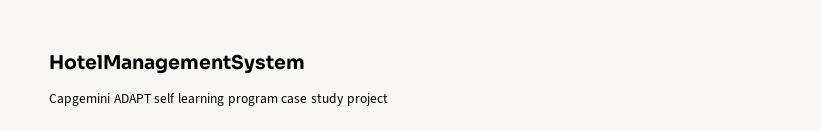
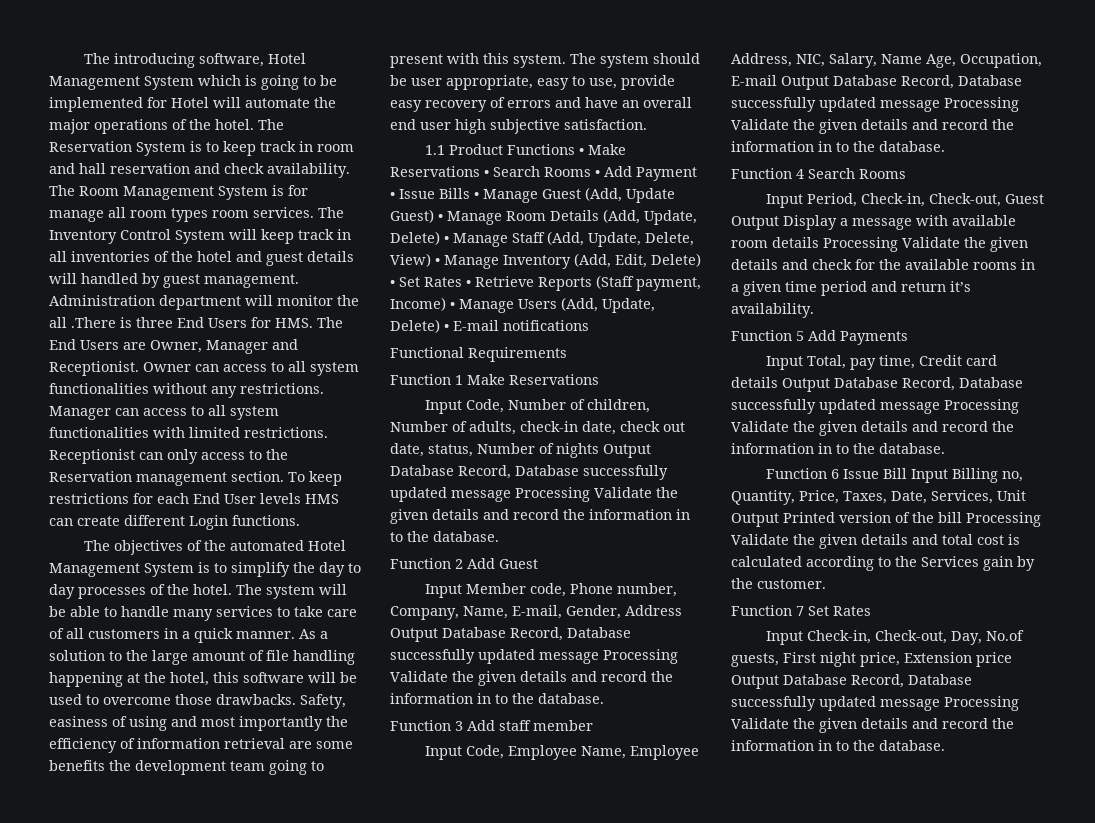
- HotelManagementSystem
- Capgemini ADAPT self learning program case study project
+ The introducing software, Hotel Management System which is going to be implemented for Hotel will automate the major operations of the hotel. The Reservation System is to keep track in room and hall reservation and check availability. The Room Management System is for manage all room types room services. The Inventory Control System will keep track in all inventories of the hotel and guest details will handled by guest management. Administration department will monitor the all .There is three End Users for HMS. The End Users are Owner, Manager and Receptionist. Owner can access to all system functionalities without any restrictions. Manager can access to all system functionalities with limited restrictions. Receptionist can only access to the Reservation management section. To keep restrictions for each End User levels HMS can create different Login functions.
+ The objectives of the automated Hotel Management System is to simplify the day to day processes of the hotel. The system will be able to handle many services to take care of all customers in a quick manner. As a solution to the large amount of file handling happening at the hotel, this software will be used to overcome those drawbacks. Safety, easiness of using and most importantly the efficiency of information retrieval are some benefits the development team going to present with this system. The system should be user appropriate, easy to use, provide easy recovery of errors and have an overall end user high subjective satisfaction.
+ 1.1 Product Functions • Make Reservations • Search Rooms • Add Payment • Issue Bills • Manage Guest (Add, Update Guest) • Manage Room Details (Add, Update, Delete) • Manage Staff (Add, Update, Delete, View) • Manage Inventory (Add, Edit, Delete) • Set Rates • Retrieve Reports (Staff payment, Income) • Manage Users (Add, Update, Delete) • E-mail notifications
+ Functional Requirements
+ Function 1 Make Reservations
+ Input Code, Number of children, Number of adults, check-in date, check out date, status, Number of nights Output Database Record, Database successfully updated message Processing Validate the given details and record the information in to the database.
+ Function 2 Add Guest
+ Input Member code, Phone number, Company, Name, E-mail, Gender, Address Output Database Record, Database successfully updated message Processing Validate the given details and record the information in to the database.
+ Function 3 Add staff member
+ Input Code, Employee Name, Employee Address, NIC, Salary, Name Age, Occupation, E-mail Output Database Record, Database successfully updated message Processing Validate the given details and record the information in to the database.
+ Function 4 Search Rooms
+ Input Period, Check-in, Check-out, Guest Output Display a message with available room details Processing Validate the given details and check for the available rooms in a given time period and return it’s availability.
+ Function 5 Add Payments
+ Input Total, pay time, Credit card details Output Database Record, Database successfully updated message Processing Validate the given details and record the information in to the database.
+ Function 6 Issue Bill Input Billing no, Quantity, Price, Taxes, Date, Services, Unit Output Printed version of the bill Processing Validate the given details and total cost is calculated according to the Services gain by the customer.
+ Function 7 Set Rates
+ Input Check-in, Check-out, Day, No.of guests, First night price, Extension price Output Database Record, Database successfully updated message Processing Validate the given details and record the information in to the database.

